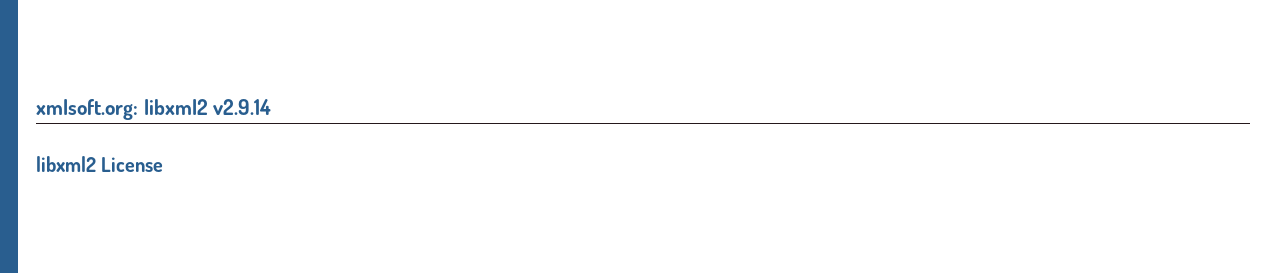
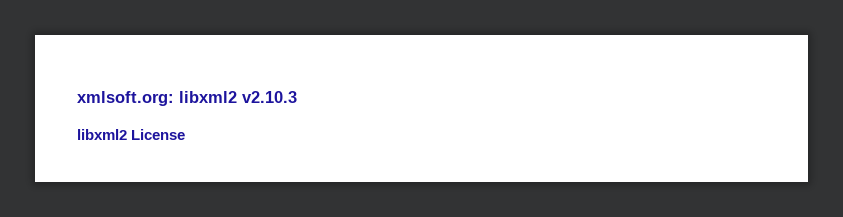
- xmlsoft.org: libxml2 v2.9.14
+ xmlsoft.org: libxml2 v2.10.3

